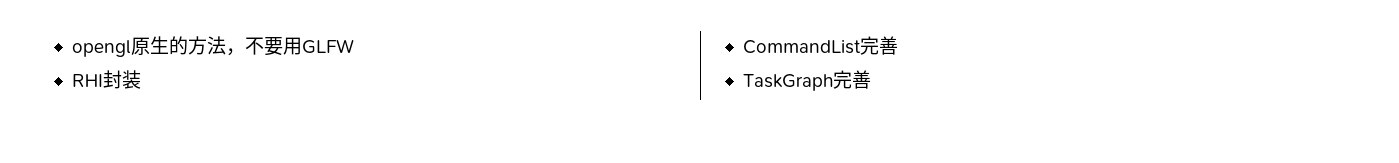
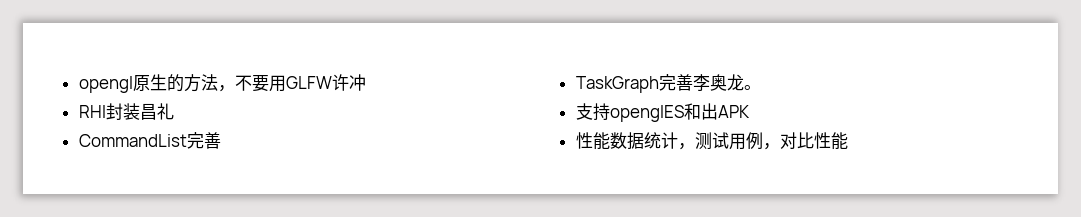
- opengl原生的方法，不要用GLFW
+ opengl原生的方法，不要用GLFW许冲
- RHI封装
+ RHI封装昌礼
- TaskGraph完善
+ TaskGraph完善李奥龙。
+ 支持openglES和出APK
+ 性能数据统计，测试用例，对比性能

